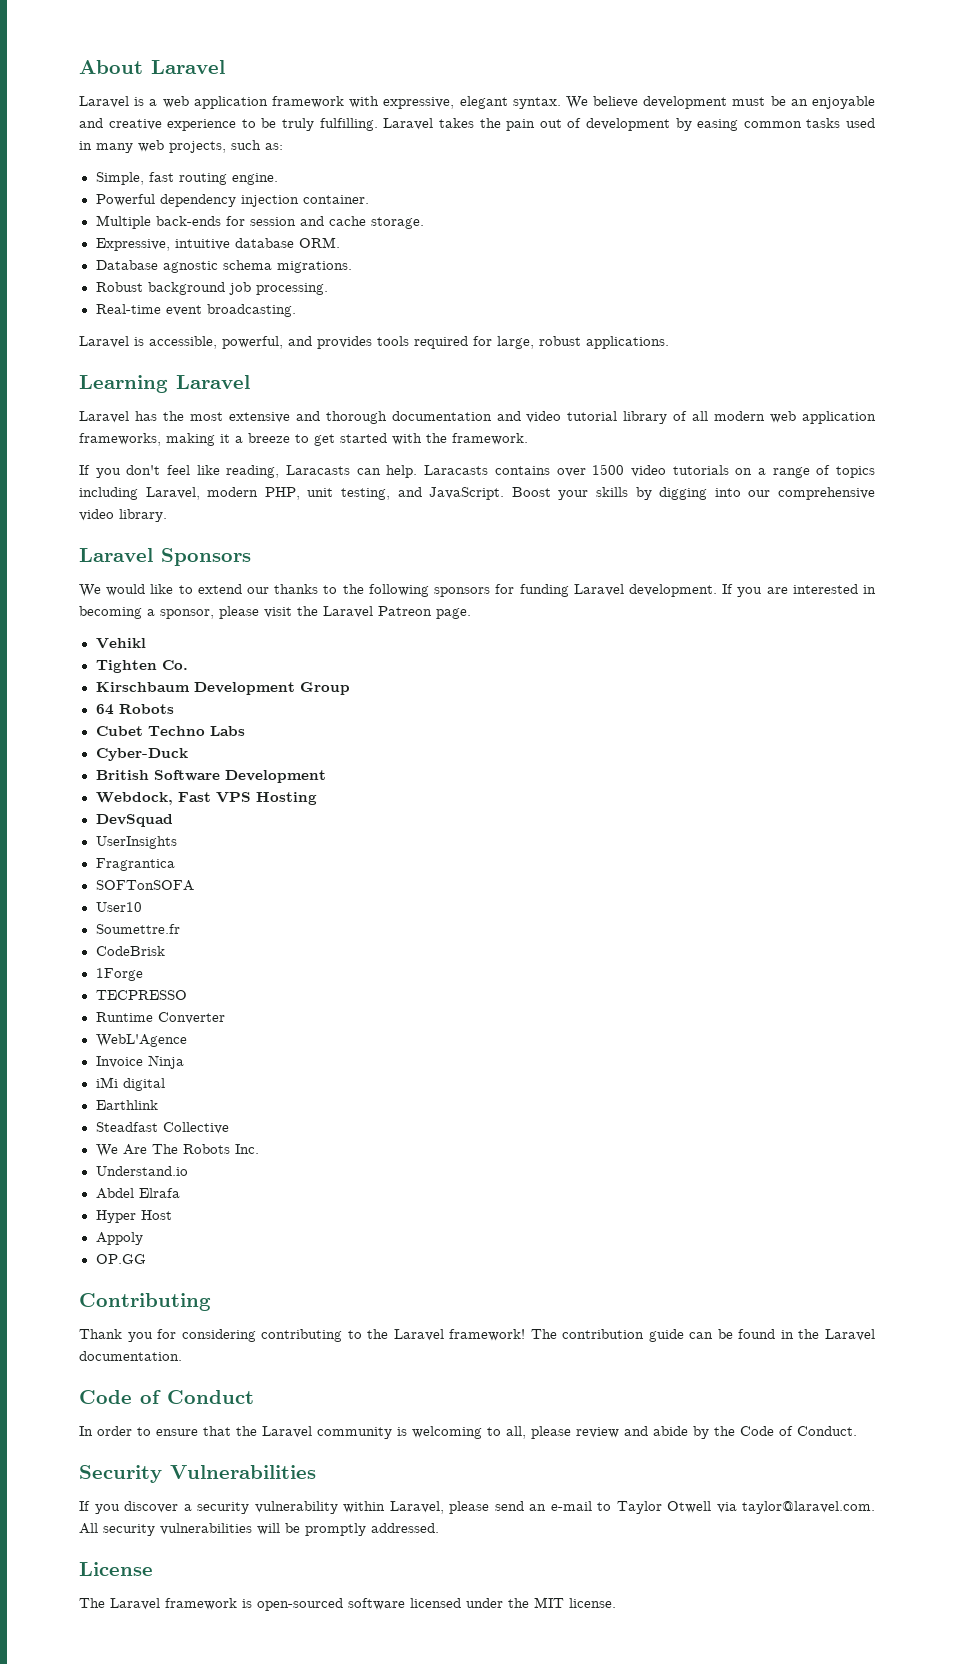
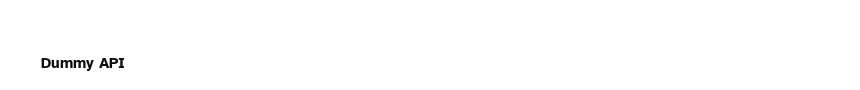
- About Laravel
- Laravel is a web application framework with expressive, elegant syntax. We believe development must be an enjoyable and creative experience to be truly fulfilling. Laravel takes the pain out of development by easing common tasks used in many web projects, such as:
- Simple, fast routing engine.
- Powerful dependency injection container.
- Multiple back-ends for session and cache storage.
- Expressive, intuitive database ORM.
- Database agnostic schema migrations.
- Robust background job processing.
- Real-time event broadcasting.
- Laravel is accessible, powerful, and provides tools required for large, robust applications.
- Learning Laravel
- Laravel has the most extensive and thorough documentation and video tutorial library of all modern web application frameworks, making it a breeze to get started with the framework.
- If you don't feel like reading, Laracasts can help. Laracasts contains over 1500 video tutorials on a range of topics including Laravel, modern PHP, unit testing, and JavaScript. Boost your skills by digging into our comprehensive video library.
- Laravel Sponsors
- We would like to extend our thanks to the following sponsors for funding Laravel development. If you are interested in becoming a sponsor, please visit the Laravel Patreon page.
- Vehikl
- Tighten Co.
- Kirschbaum Development Group
- 64 Robots
- Cubet Techno Labs
- Cyber-Duck
- British Software Development
- Webdock, Fast VPS Hosting
- DevSquad
- UserInsights
- Fragrantica
- SOFTonSOFA
- User10
- Soumettre.fr
- CodeBrisk
- 1Forge
- TECPRESSO
- Runtime Converter
- WebL'Agence
- Invoice Ninja
- iMi digital
- Earthlink
- Steadfast Collective
- We Are The Robots Inc.
- Understand.io
- Abdel Elrafa
- Hyper Host
- Appoly
- OP.GG
- Contributing
- Thank you for considering contributing to the Laravel framework! The contribution guide can be found in the Laravel documentation.
- Code of Conduct
- In order to ensure that the Laravel community is welcoming to all, please review and abide by the Code of Conduct.
- Security Vulnerabilities
- If you discover a security vulnerability within Laravel, please send an e-mail to Taylor Otwell via taylor@laravel.com. All security vulnerabilities will be promptly addressed.
- License
- The Laravel framework is open-sourced software licensed under the MIT license.
+ Dummy API

